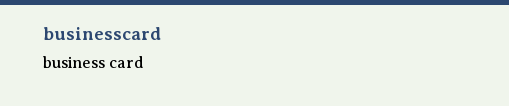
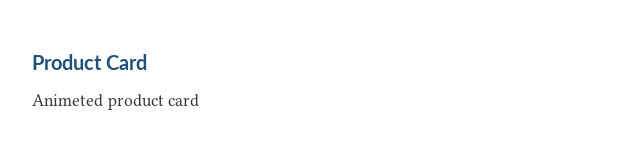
- businesscard
- business card
+ Product Card
+ Animeted product card

